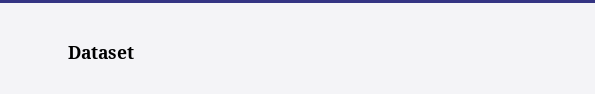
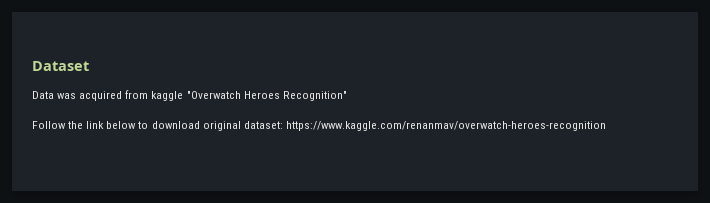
+ Data was acquired from kaggle "Overwatch Heroes Recognition"
+ Follow the link below to download original dataset: https://www.kaggle.com/renanmav/overwatch-heroes-recognition

